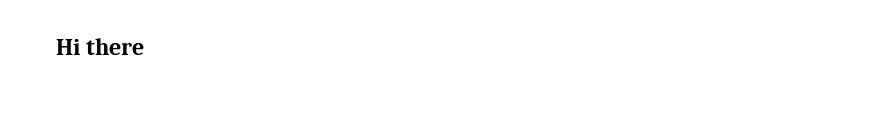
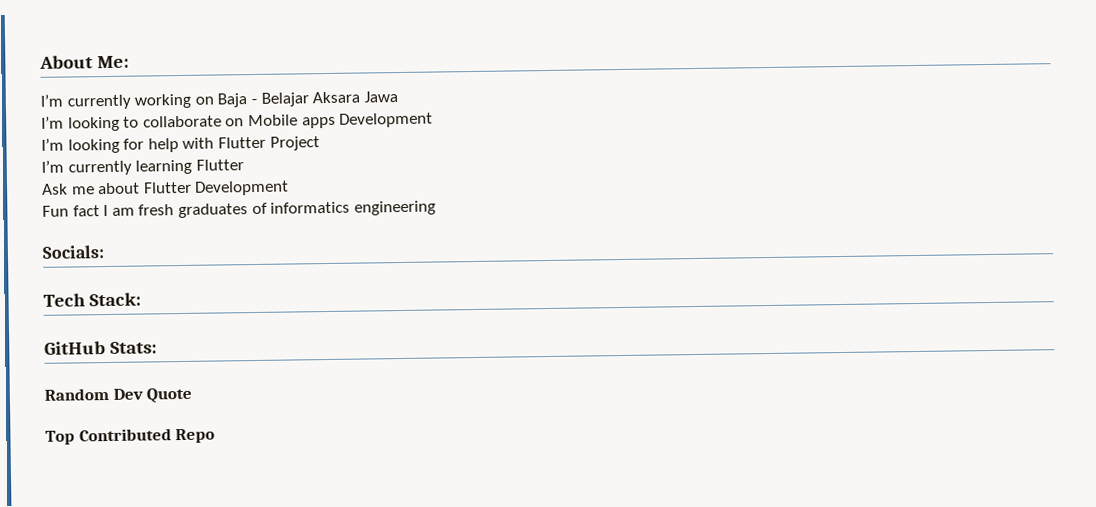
- Hi there
+ About Me:
+ I’m currently working on Baja - Belajar Aksara Jawa
+ I’m looking to collaborate on Mobile apps Development
+ I’m looking for help with Flutter Project
+ I’m currently learning Flutter
+ Ask me about Flutter Development
+ Fun fact I am fresh graduates of informatics engineering
+ Socials:
+ Tech Stack:
+ GitHub Stats:
+ Random Dev Quote
+ Top Contributed Repo

